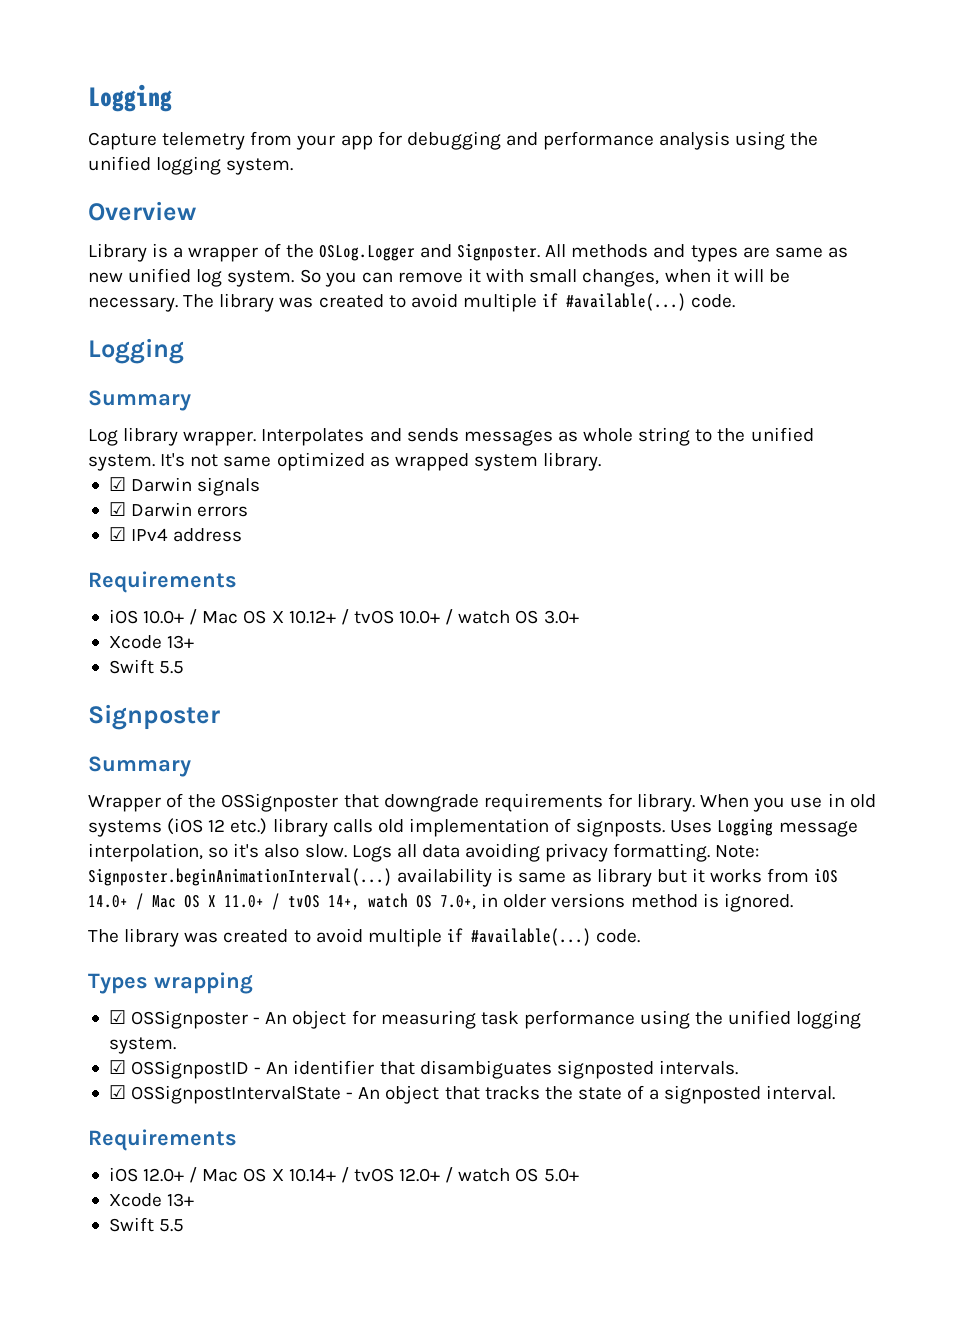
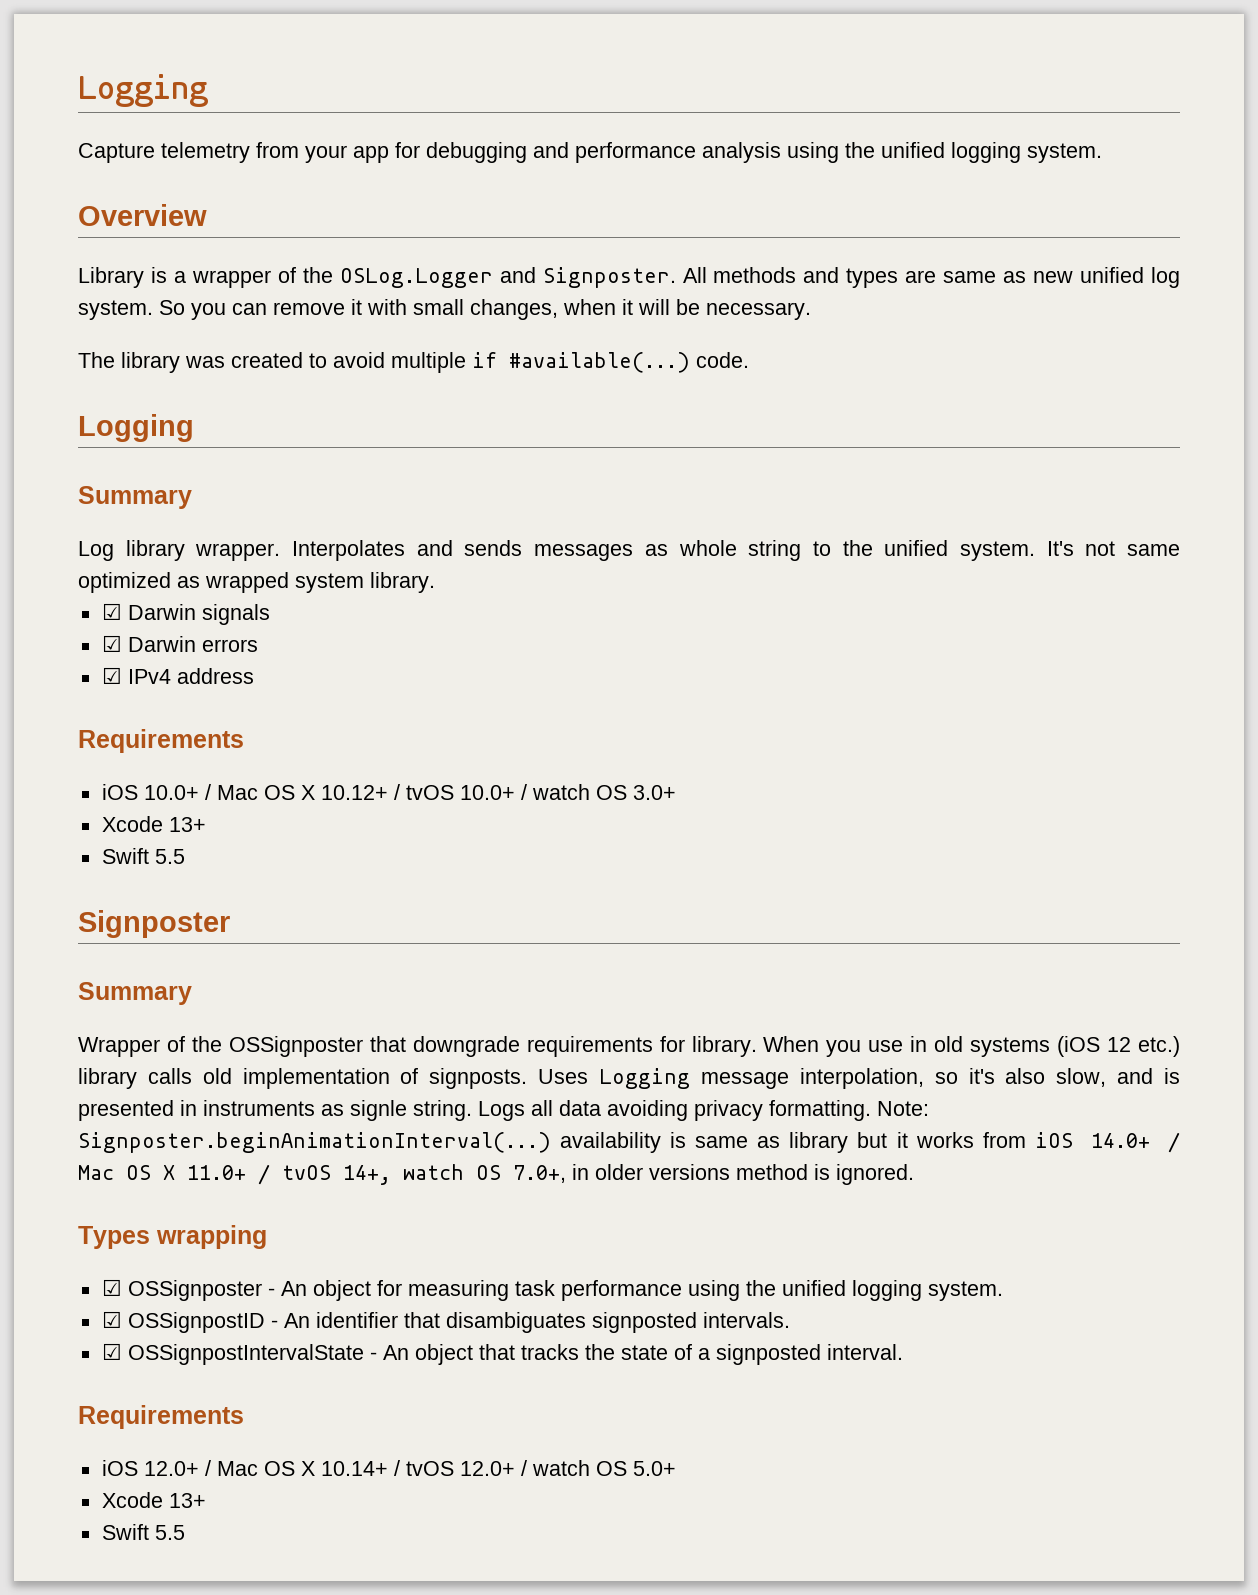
- So you can remove it with small changes, when it will be necessary. The library was created to avoid multiple if #available(...) code.
+ So you can remove it with small changes, when it will be necessary.
+ The library was created to avoid multiple if #available(...) code.
- Uses Logging message interpolation, so it's also slow.
+ Uses Logging message interpolation, so it's also slow, and is presented in instruments as signle string.
  Note: Signposter.beginAnimationInterval(...) availability is same as library but it works from iOS 14.0+ / Mac OS X 11.0+ / tvOS 14+, watch OS 7.0+, in older versions method is ignored.
- The library was created to avoid multiple if #available(...) code.

